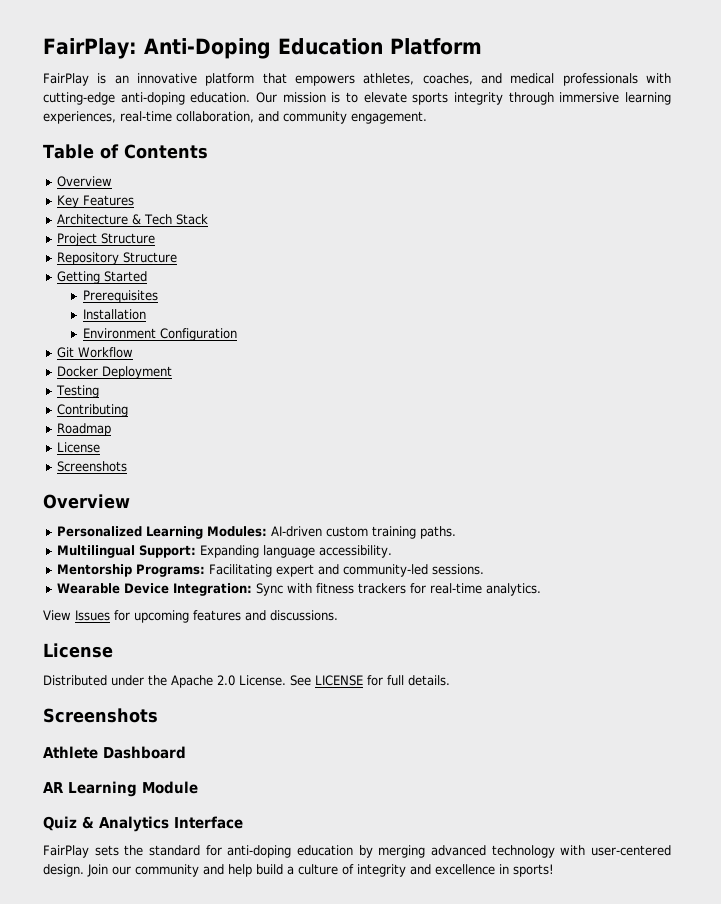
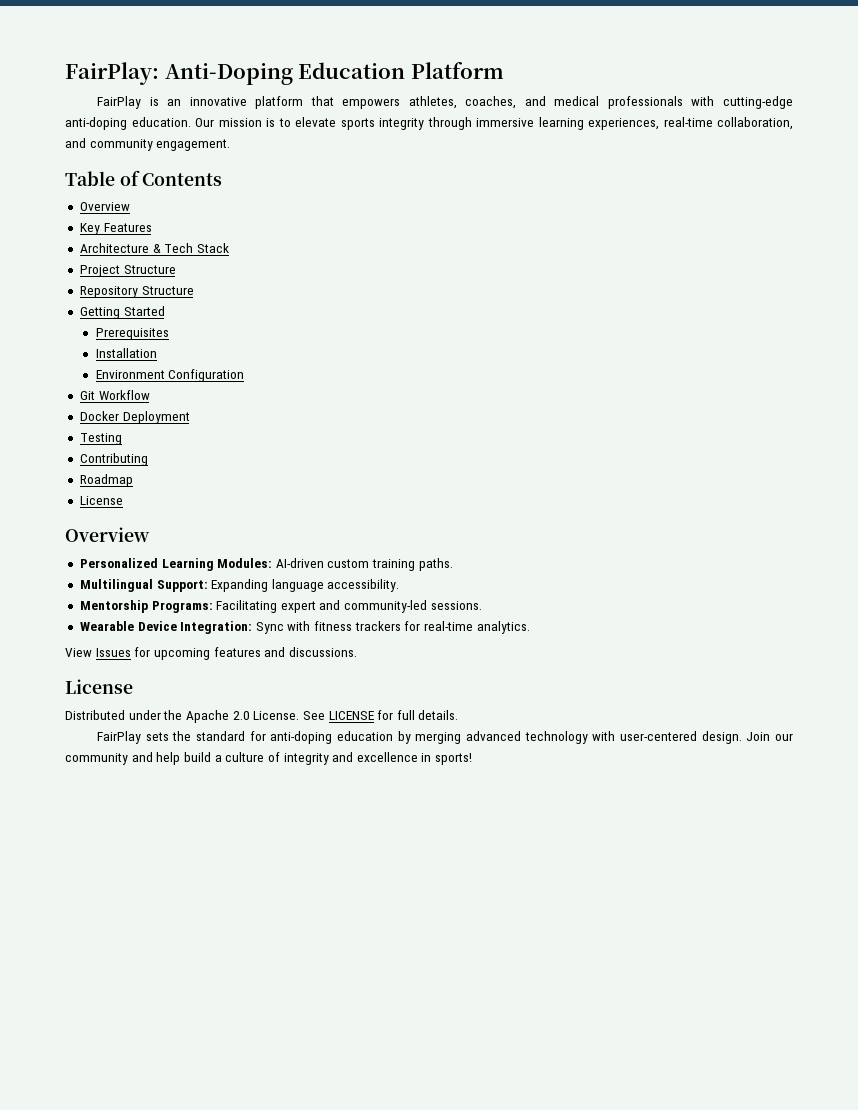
  Roadmap
  License
- Screenshots
  See LICENSE for full details.
- Screenshots
- Athlete Dashboard
- AR Learning Module
- Quiz & Analytics Interface

